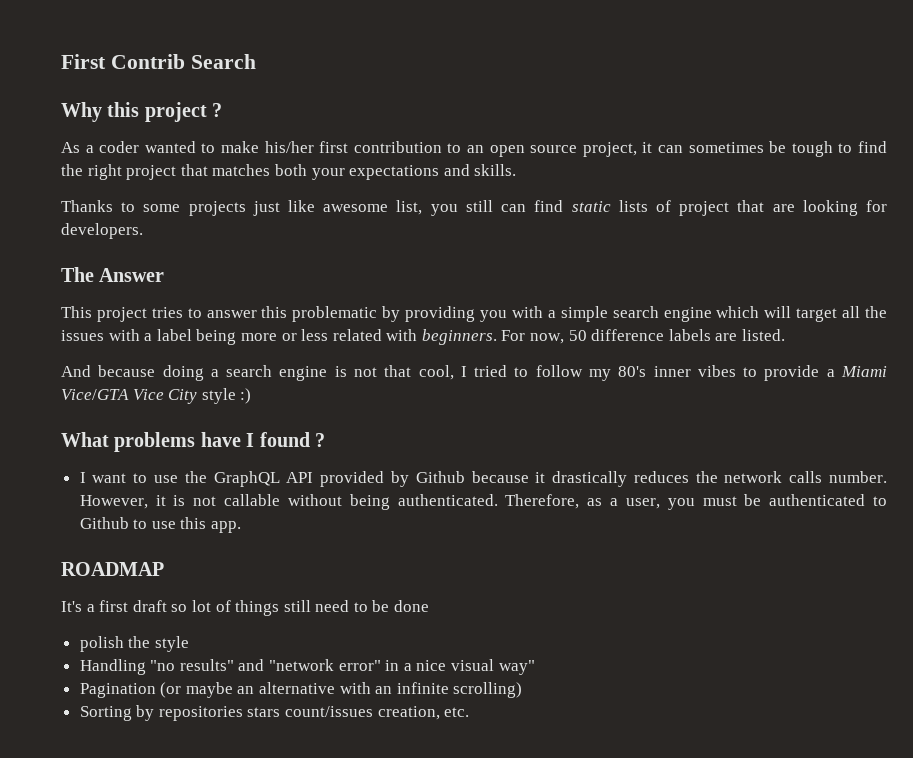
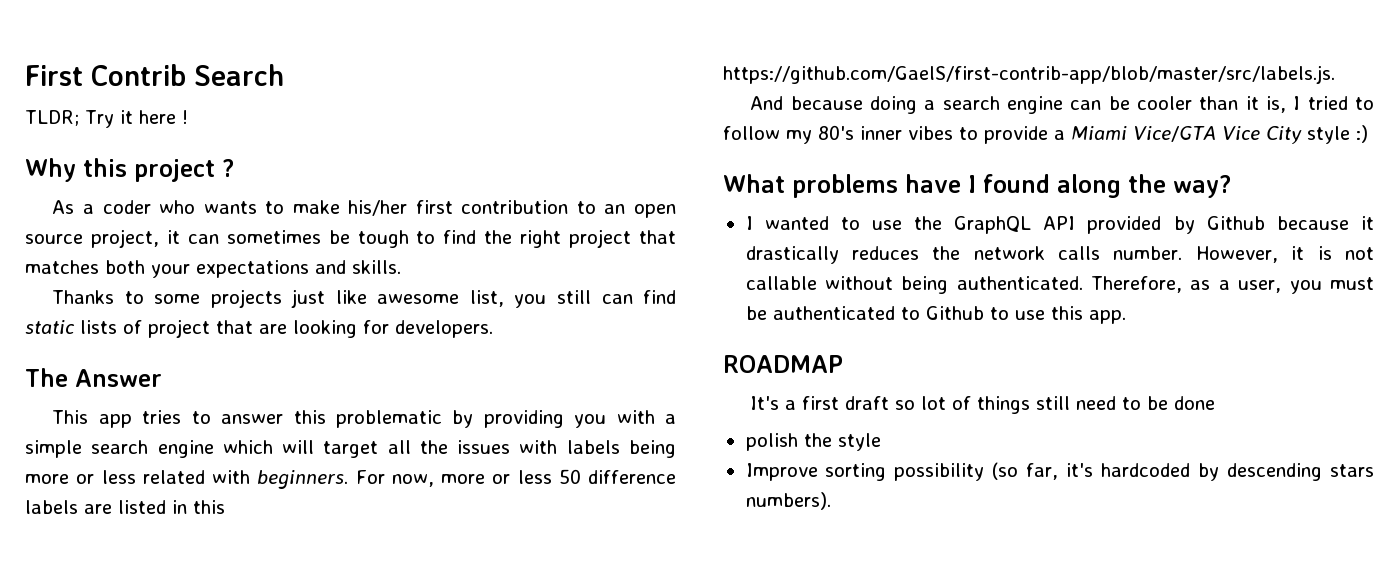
+ TLDR; Try it here !
- As a coder wanted to make his/her first contribution to an open source project, it can sometimes be tough to find the right project that matches both your expectations and skills.
+ As a coder who wants to make his/her first contribution to an open source project, it can sometimes be tough to find the right project that matches both your expectations and skills.
- This project tries to answer this problematic by providing you with a simple search engine which will target all the issues with a label being more or less related with beginners.
+ This app tries to answer this problematic by providing you with a simple search engine which will target all the issues with labels being more or less related with beginners.
- For now, 50 difference labels are listed.
+ For now, more or less 50 difference labels are listed in this https://github.com/GaelS/first-contrib-app/blob/master/src/labels.js.
- And because doing a search engine is not that cool, I tried to follow my 80's inner vibes to provide a Miami Vice/GTA Vice City style :)
+ And because doing a search engine can be cooler than it is, I tried to follow my 80's inner vibes to provide a Miami Vice/GTA Vice City style :)
- What problems have I found ?
- I want to use the GraphQL API provided by Github because it drastically reduces the network calls number.
+ What problems have I found along the way?
+ I wanted to use the GraphQL API provided by Github because it drastically reduces the network calls number.
- Handling "no results" and "network error" in a nice visual way"
- Pagination (or maybe an alternative with an infinite scrolling)
- Sorting by repositories stars count/issues creation, etc.
+ Improve sorting possibility (so far, it's hardcoded by descending stars numbers).

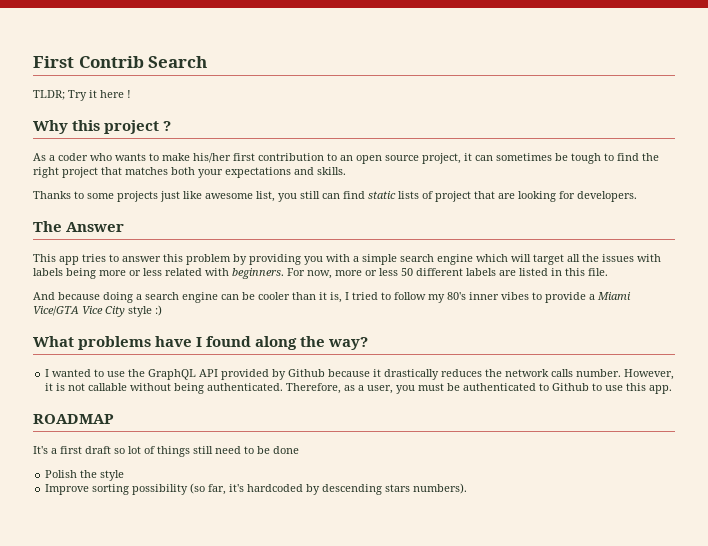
- This app tries to answer this problematic by providing you with a simple search engine which will target all the issues with labels being more or less related with beginners.
+ This app tries to answer this problem by providing you with a simple search engine which will target all the issues with labels being more or less related with beginners.
- For now, more or less 50 difference labels are listed in this https://github.com/GaelS/first-contrib-app/blob/master/src/labels.js.
+ For now, more or less 50 different labels are listed in this file.
- polish the style
+ Polish the style

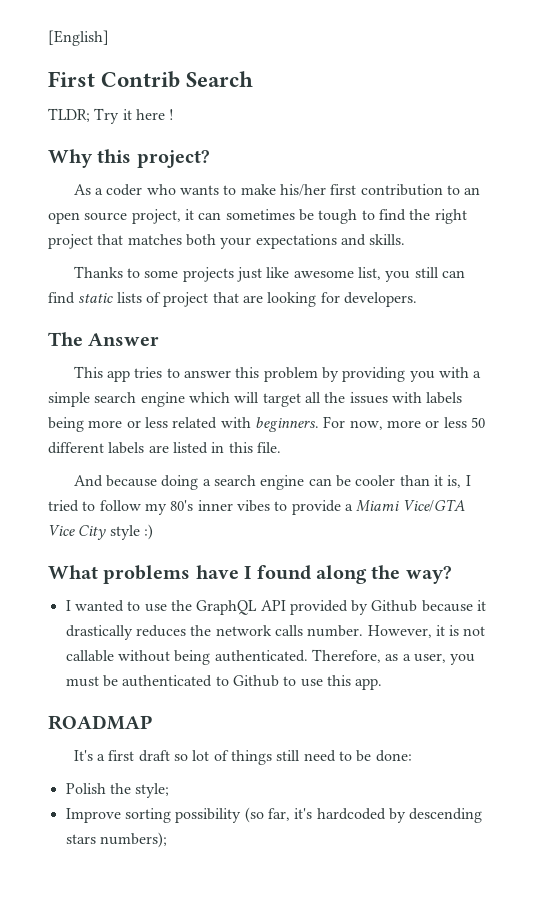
+ [English]
- Why this project ?
+ Why this project?
- It's a first draft so lot of things still need to be done
+ It's a first draft so lot of things still need to be done:
- Polish the style
+ Polish the style;
- Improve sorting possibility (so far, it's hardcoded by descending stars numbers).
+ Improve sorting possibility (so far, it's hardcoded by descending stars numbers);

